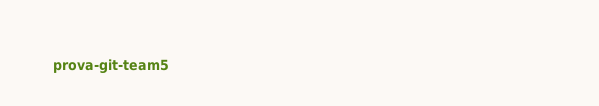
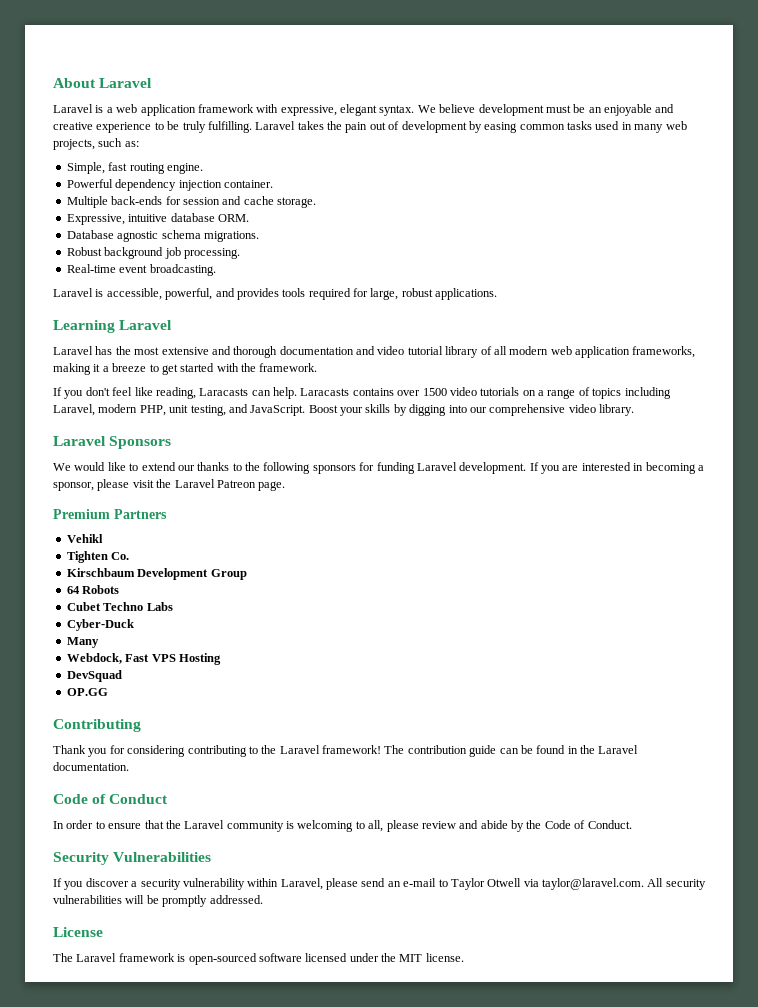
- prova-git-team5
+ About Laravel
+ Laravel is a web application framework with expressive, elegant syntax. We believe development must be an enjoyable and creative experience to be truly fulfilling. Laravel takes the pain out of development by easing common tasks used in many web projects, such as:
+ Simple, fast routing engine.
+ Powerful dependency injection container.
+ Multiple back-ends for session and cache storage.
+ Expressive, intuitive database ORM.
+ Database agnostic schema migrations.
+ Robust background job processing.
+ Real-time event broadcasting.
+ Laravel is accessible, powerful, and provides tools required for large, robust applications.
+ Learning Laravel
+ Laravel has the most extensive and thorough documentation and video tutorial library of all modern web application frameworks, making it a breeze to get started with the framework.
+ If you don't feel like reading, Laracasts can help. Laracasts contains over 1500 video tutorials on a range of topics including Laravel, modern PHP, unit testing, and JavaScript. Boost your skills by digging into our comprehensive video library.
+ Laravel Sponsors
+ We would like to extend our thanks to the following sponsors for funding Laravel development. If you are interested in becoming a sponsor, please visit the Laravel Patreon page.
+ Premium Partners
+ Vehikl
+ Tighten Co.
+ Kirschbaum Development Group
+ 64 Robots
+ Cubet Techno Labs
+ Cyber-Duck
+ Many
+ Webdock, Fast VPS Hosting
+ DevSquad
+ OP.GG
+ Contributing
+ Thank you for considering contributing to the Laravel framework! The contribution guide can be found in the Laravel documentation.
+ Code of Conduct
+ In order to ensure that the Laravel community is welcoming to all, please review and abide by the Code of Conduct.
+ Security Vulnerabilities
+ If you discover a security vulnerability within Laravel, please send an e-mail to Taylor Otwell via taylor@laravel.com. All security vulnerabilities will be promptly addressed.
+ License
+ The Laravel framework is open-sourced software licensed under the MIT license.

